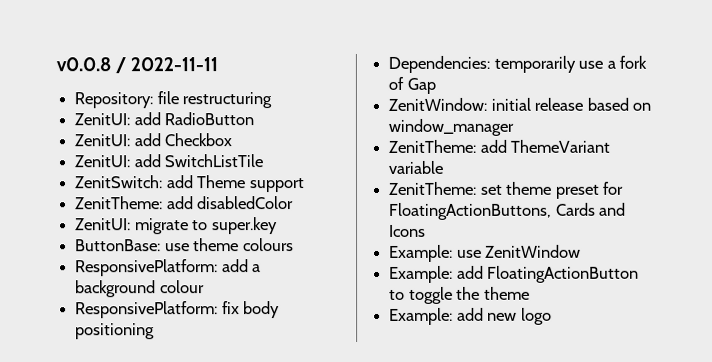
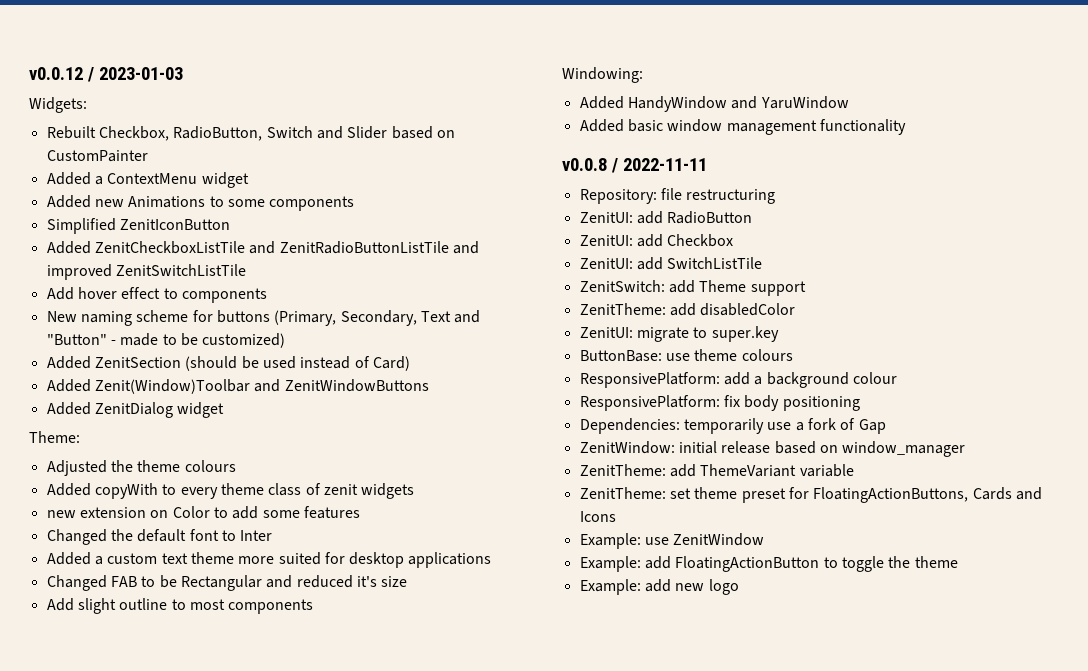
+ v0.0.12 / 2023-01-03
+ Widgets:
+ Rebuilt Checkbox, RadioButton, Switch and Slider based on CustomPainter
+ Added a ContextMenu widget
+ Added new Animations to some components
+ Simplified ZenitIconButton
+ Added ZenitCheckboxListTile and ZenitRadioButtonListTile and improved ZenitSwitchListTile
+ Add hover effect to components
+ New naming scheme for buttons (Primary, Secondary, Text and "Button" - made to be customized)
+ Added ZenitSection (should be used instead of Card)
+ Added Zenit(Window)Toolbar and ZenitWindowButtons
+ Added ZenitDialog widget
+ Theme:
+ Adjusted the theme colours
+ Added copyWith to every theme class of zenit widgets
+ new extension on Color to add some features
+ Changed the default font to Inter
+ Added a custom text theme more suited for desktop applications
+ Changed FAB to be Rectangular and reduced it's size
+ Add slight outline to most components
+ Windowing:
+ Added HandyWindow and YaruWindow
+ Added basic window management functionality

